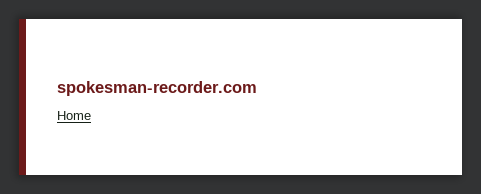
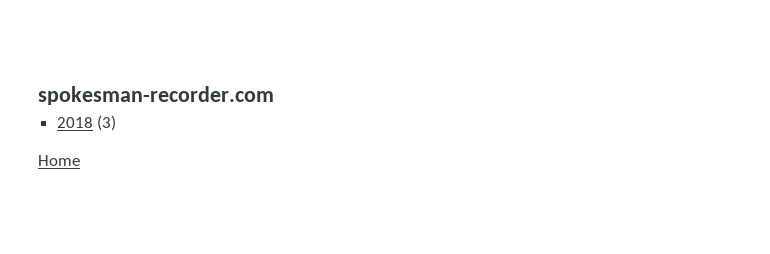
+ 2018 (3)

